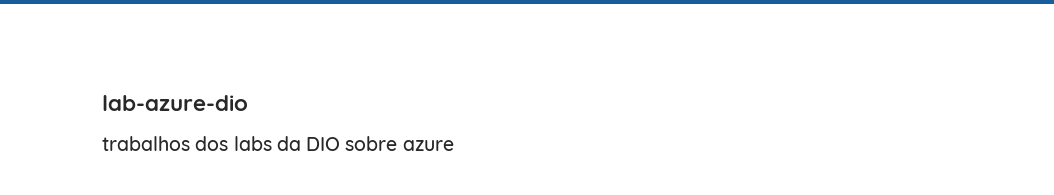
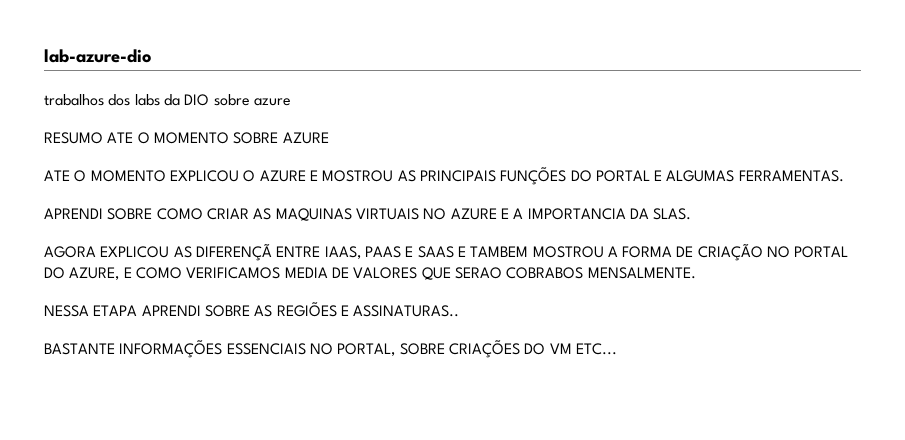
+ RESUMO ATE O MOMENTO SOBRE AZURE
+ ATE O MOMENTO EXPLICOU O AZURE E MOSTROU AS PRINCIPAIS FUNÇÕES DO PORTAL E ALGUMAS FERRAMENTAS.
+ APRENDI SOBRE COMO CRIAR AS MAQUINAS VIRTUAIS NO AZURE E A IMPORTANCIA DA SLAS.
+ AGORA EXPLICOU AS DIFERENÇÃ ENTRE IAAS, PAAS E SAAS E TAMBEM MOSTROU A FORMA DE CRIAÇÃO NO PORTAL DO AZURE, E COMO VERIFICAMOS MEDIA DE VALORES QUE SERAO COBRABOS MENSALMENTE.
+ NESSA ETAPA APRENDI SOBRE AS REGIÕES E ASSINATURAS..
+ BASTANTE INFORMAÇÕES ESSENCIAIS NO PORTAL, SOBRE CRIAÇÕES DO VM ETC...

